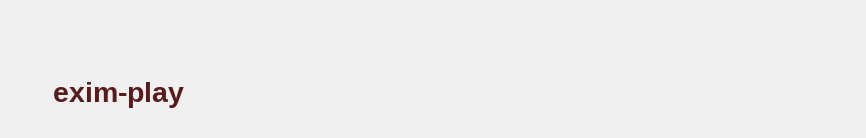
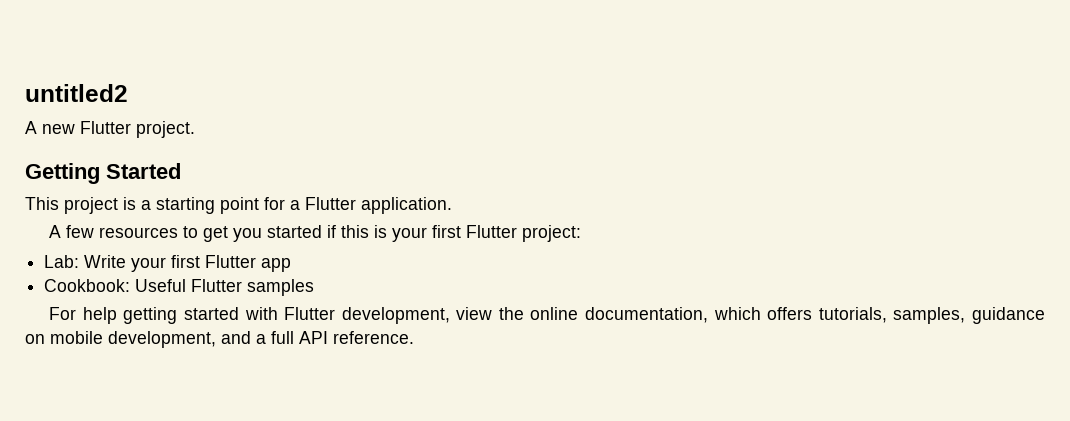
- exim-play
+ untitled2
+ A new Flutter project.
+ Getting Started
+ This project is a starting point for a Flutter application.
+ A few resources to get you started if this is your first Flutter project:
+ Lab: Write your first Flutter app
+ Cookbook: Useful Flutter samples
+ For help getting started with Flutter development, view the online documentation, which offers tutorials, samples, guidance on mobile development, and a full API reference.

